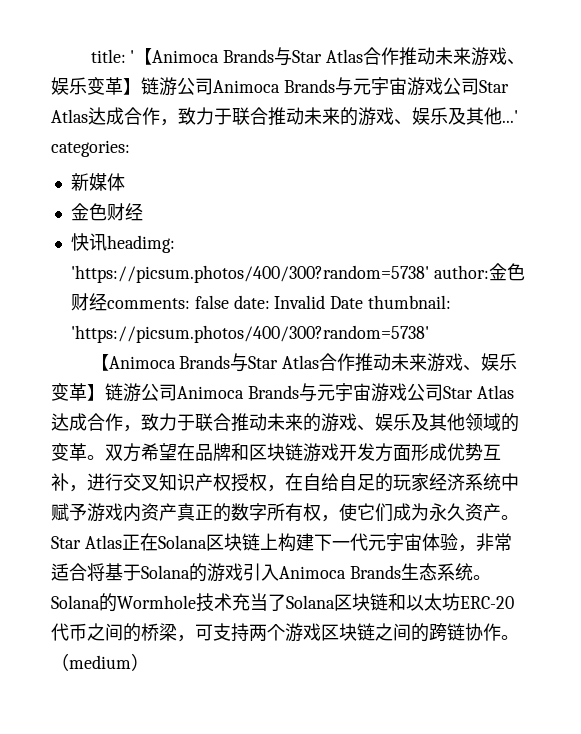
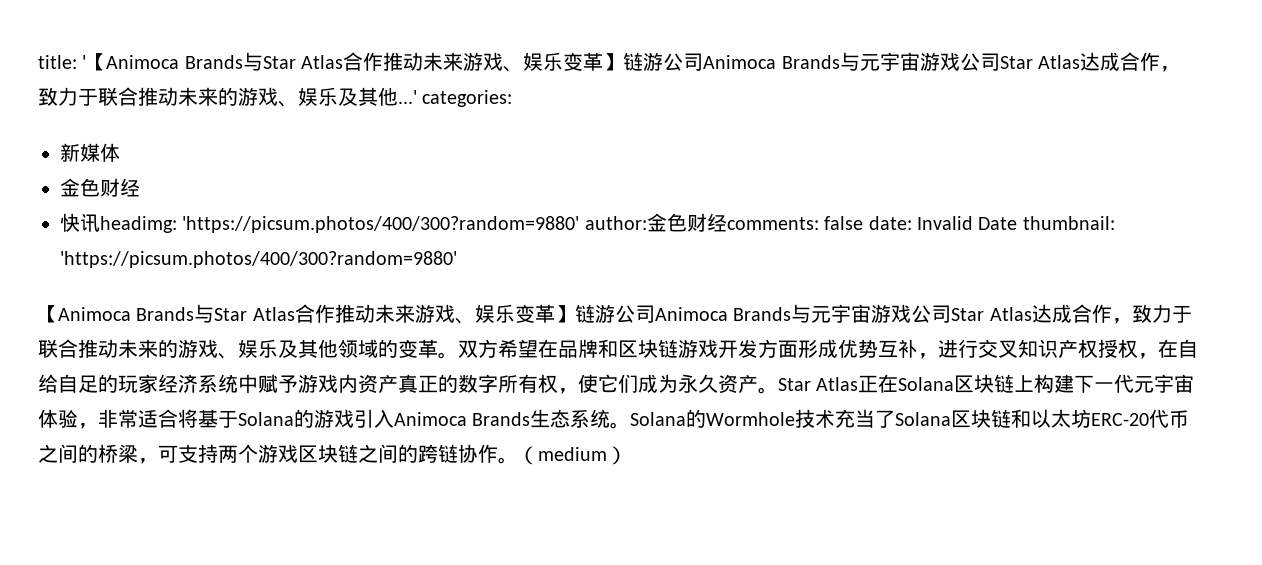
- 快讯headimg: 'https://picsum.photos/400/300?random=5738' author:金色财经comments: false date: Invalid Date thumbnail: 'https://picsum.photos/400/300?random=5738'
+ 快讯headimg: 'https://picsum.photos/400/300?random=9880' author:金色财经comments: false date: Invalid Date thumbnail: 'https://picsum.photos/400/300?random=9880'

